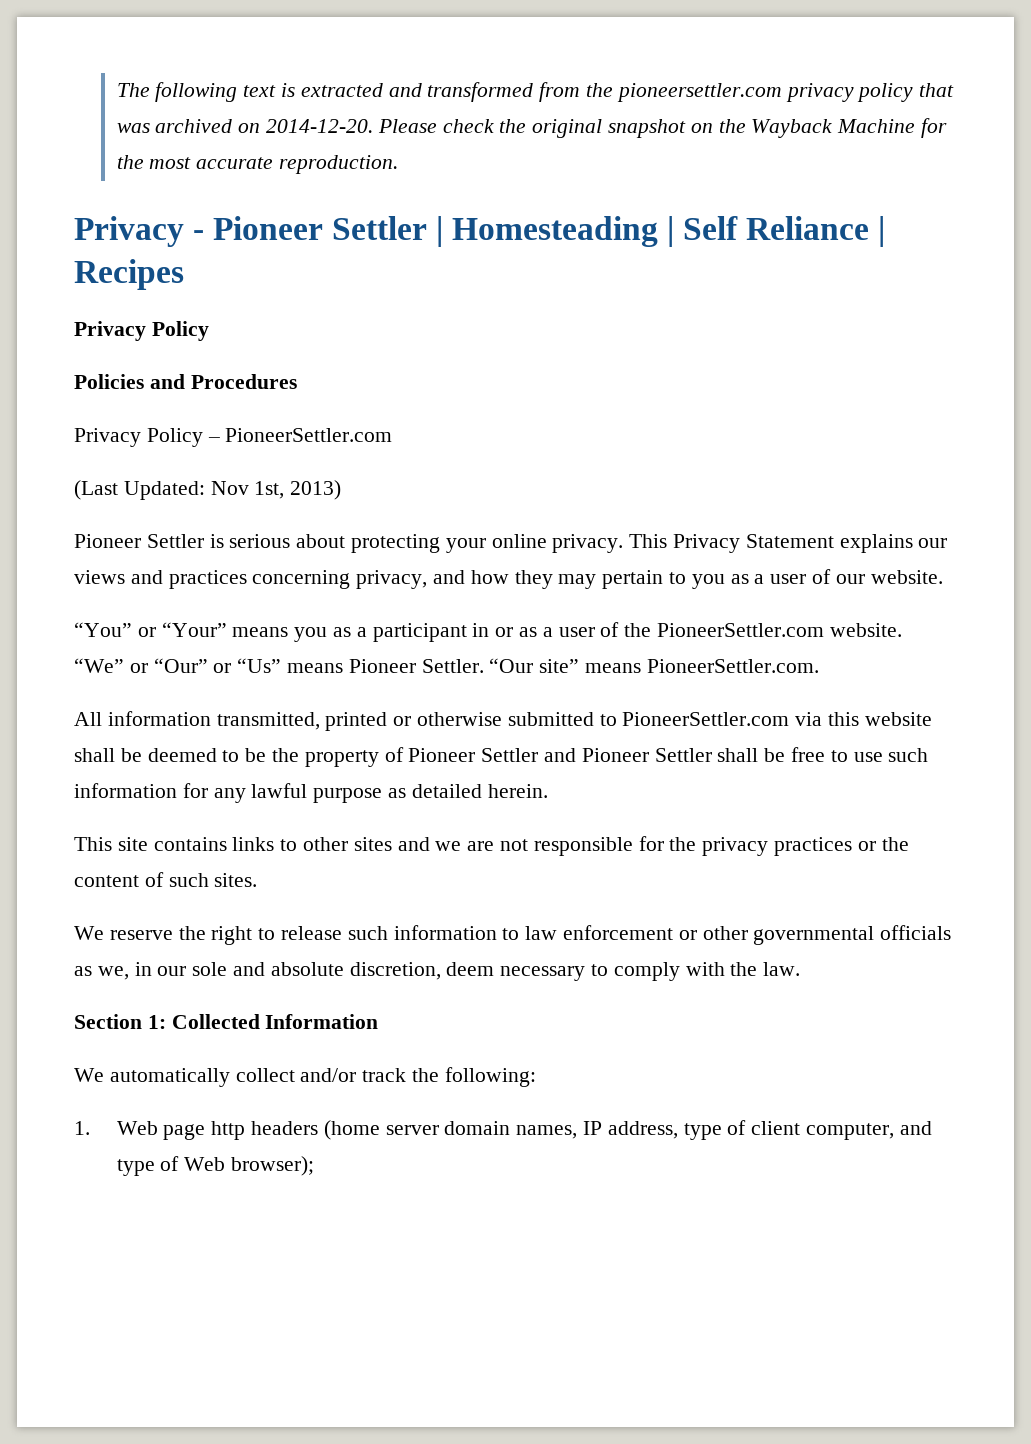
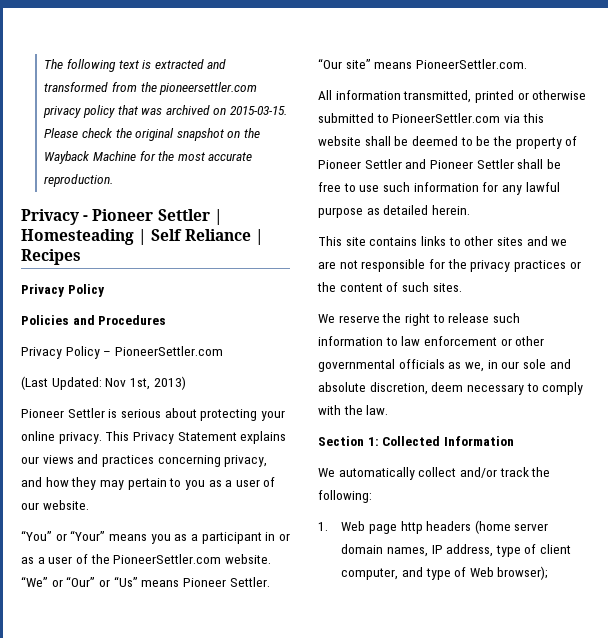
- The following text is extracted and transformed from the pioneersettler.com privacy policy that was archived on 2014-12-20.
+ The following text is extracted and transformed from the pioneersettler.com privacy policy that was archived on 2015-03-15.

